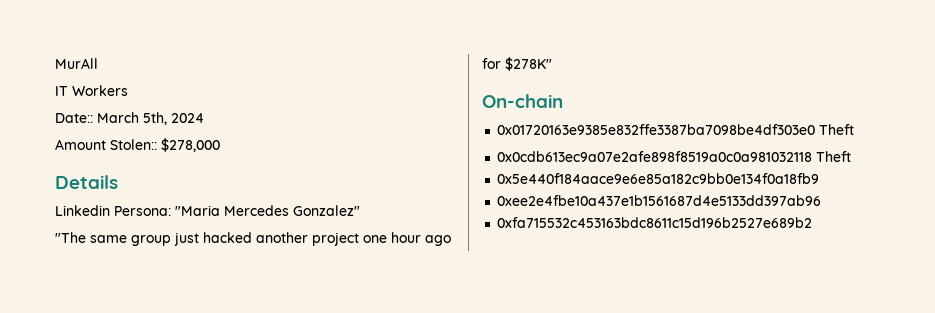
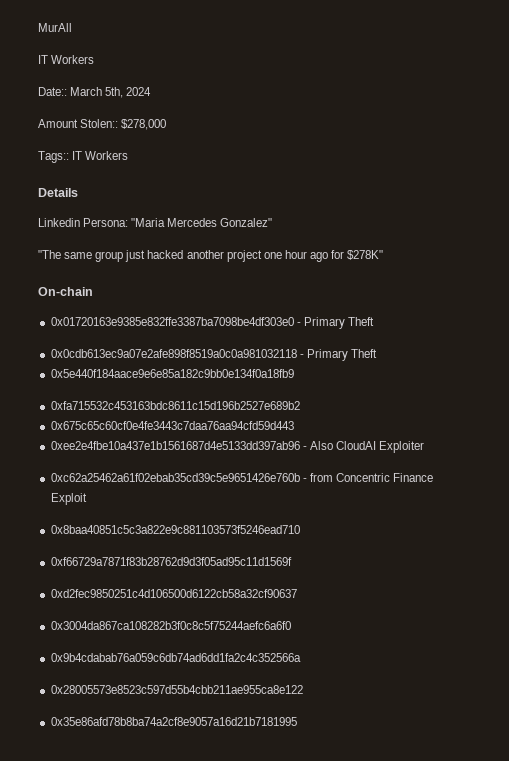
+ Tags:: IT Workers
- 0x01720163e9385e832ffe3387ba7098be4df303e0 Theft
+ 0x01720163e9385e832ffe3387ba7098be4df303e0 - Primary Theft
- 0x0cdb613ec9a07e2afe898f8519a0c0a981032118 Theft
+ 0x0cdb613ec9a07e2afe898f8519a0c0a981032118 - Primary Theft
+ 0xfa715532c453163bdc8611c15d196b2527e689b2
+ 0x675c65c60cf0e4fe3443c7daa76aa94cfd59d443
- 0xee2e4fbe10a437e1b1561687d4e5133dd397ab96
- 0xfa715532c453163bdc8611c15d196b2527e689b2
+ 0xee2e4fbe10a437e1b1561687d4e5133dd397ab96 - Also CloudAI Exploiter
+ 0xc62a25462a61f02ebab35cd39c5e9651426e760b - from Concentric Finance Exploit
+ 0x8baa40851c5c3a822e9c881103573f5246ead710
+ 0xf66729a7871f83b28762d9d3f05ad95c11d1569f
+ 0xd2fec9850251c4d106500d6122cb58a32cf90637
+ 0x3004da867ca108282b3f0c8c5f75244aefc6a6f0
+ 0x9b4cdabab76a059c6db74ad6dd1fa2c4c352566a
+ 0x28005573e8523c597d55b4cbb211ae955ca8e122
+ 0x35e86afd78b8ba74a2cf8e9057a16d21b7181995

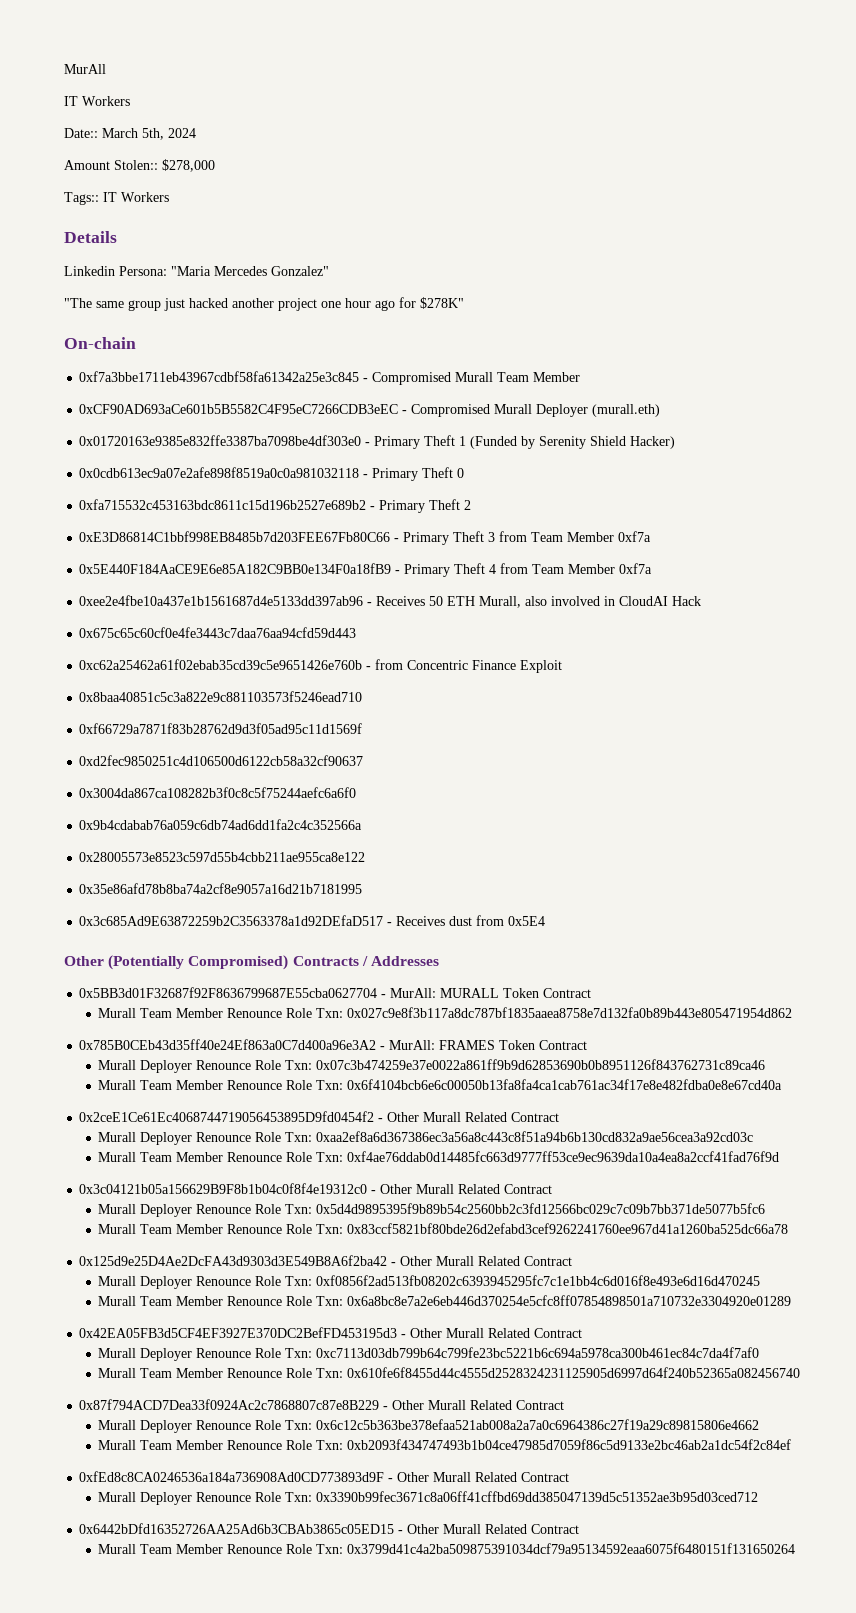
- 0x01720163e9385e832ffe3387ba7098be4df303e0 - Primary Theft
+ 0xf7a3bbe1711eb43967cdbf58fa61342a25e3c845 - Compromised Murall Team Member
+ 0xCF90AD693aCe601b5B5582C4F95eC7266CDB3eEC - Compromised Murall Deployer (murall.eth)
+ 0x01720163e9385e832ffe3387ba7098be4df303e0 - Primary Theft 1 (Funded by Serenity Shield Hacker)
- 0x0cdb613ec9a07e2afe898f8519a0c0a981032118 - Primary Theft
- 0x5e440f184aace9e6e85a182c9bb0e134f0a18fb9
+ 0x0cdb613ec9a07e2afe898f8519a0c0a981032118 - Primary Theft 0
- 0xfa715532c453163bdc8611c15d196b2527e689b2
+ 0xfa715532c453163bdc8611c15d196b2527e689b2 - Primary Theft 2
+ 0xE3D86814C1bbf998EB8485b7d203FEE67Fb80C66 - Primary Theft 3 from Team Member 0xf7a
+ 0x5E440F184AaCE9E6e85A182C9BB0e134F0a18fB9 - Primary Theft 4 from Team Member 0xf7a
+ 0xee2e4fbe10a437e1b1561687d4e5133dd397ab96 - Receives 50 ETH Murall, also involved in CloudAI Hack
  0x675c65c60cf0e4fe3443c7daa76aa94cfd59d443
- 0xee2e4fbe10a437e1b1561687d4e5133dd397ab96 - Also CloudAI Exploiter
+ 0x3c685Ad9E63872259b2C3563378a1d92DEfaD517 - Receives dust from 0x5E4
+ Other (Potentially Compromised) Contracts / Addresses
+ 0x5BB3d01F32687f92F8636799687E55cba0627704 - MurAll: MURALL Token Contract
+ Murall Team Member Renounce Role Txn: 0x027c9e8f3b117a8dc787bf1835aaea8758e7d132fa0b89b443e805471954d862
+ 0x785B0CEb43d35ff40e24Ef863a0C7d400a96e3A2 - MurAll: FRAMES Token Contract
+ Murall Deployer Renounce Role Txn: 0x07c3b474259e37e0022a861ff9b9d62853690b0b8951126f843762731c89ca46
+ Murall Team Member Renounce Role Txn: 0x6f4104bcb6e6c00050b13fa8fa4ca1cab761ac34f17e8e482fdba0e8e67cd40a
+ 0x2ceE1Ce61Ec4068744719056453895D9fd0454f2 - Other Murall Related Contract
+ Murall Deployer Renounce Role Txn: 0xaa2ef8a6d367386ec3a56a8c443c8f51a94b6b130cd832a9ae56cea3a92cd03c
+ Murall Team Member Renounce Role Txn: 0xf4ae76ddab0d14485fc663d9777ff53ce9ec9639da10a4ea8a2ccf41fad76f9d
+ 0x3c04121b05a156629B9F8b1b04c0f8f4e19312c0 - Other Murall Related Contract
+ Murall Deployer Renounce Role Txn: 0x5d4d9895395f9b89b54c2560bb2c3fd12566bc029c7c09b7bb371de5077b5fc6
+ Murall Team Member Renounce Role Txn: 0x83ccf5821bf80bde26d2efabd3cef9262241760ee967d41a1260ba525dc66a78
+ 0x125d9e25D4Ae2DcFA43d9303d3E549B8A6f2ba42 - Other Murall Related Contract
+ Murall Deployer Renounce Role Txn: 0xf0856f2ad513fb08202c6393945295fc7c1e1bb4c6d016f8e493e6d16d470245
+ Murall Team Member Renounce Role Txn: 0x6a8bc8e7a2e6eb446d370254e5cfc8ff07854898501a710732e3304920e01289
+ 0x42EA05FB3d5CF4EF3927E370DC2BefFD453195d3 - Other Murall Related Contract
+ Murall Deployer Renounce Role Txn: 0xc7113d03db799b64c799fe23bc5221b6c694a5978ca300b461ec84c7da4f7af0
+ Murall Team Member Renounce Role Txn: 0x610fe6f8455d44c4555d2528324231125905d6997d64f240b52365a082456740
+ 0x87f794ACD7Dea33f0924Ac2c7868807c87e8B229 - Other Murall Related Contract
+ Murall Deployer Renounce Role Txn: 0x6c12c5b363be378efaa521ab008a2a7a0c6964386c27f19a29c89815806e4662
+ Murall Team Member Renounce Role Txn: 0xb2093f434747493b1b04ce47985d7059f86c5d9133e2bc46ab2a1dc54f2c84ef
+ 0xfEd8c8CA0246536a184a736908Ad0CD773893d9F - Other Murall Related Contract
+ Murall Deployer Renounce Role Txn: 0x3390b99fec3671c8a06ff41cffbd69dd385047139d5c51352ae3b95d03ced712
+ 0x6442bDfd16352726AA25Ad6b3CBAb3865c05ED15 - Other Murall Related Contract
+ Murall Team Member Renounce Role Txn: 0x3799d41c4a2ba509875391034dcf79a95134592eaa6075f6480151f131650264

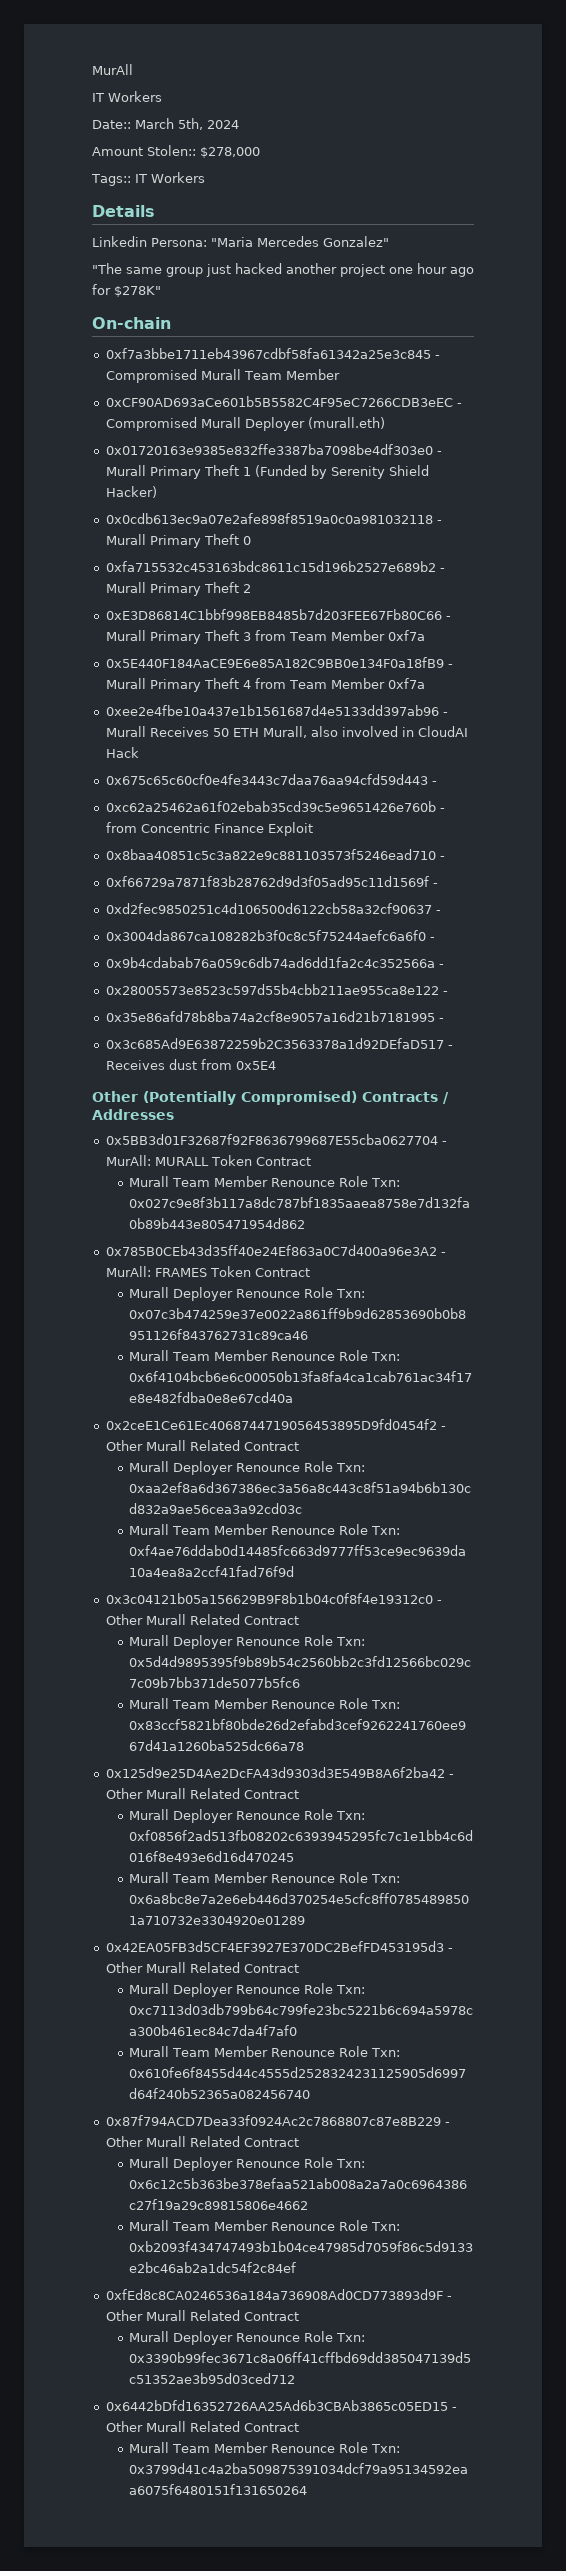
- 0x01720163e9385e832ffe3387ba7098be4df303e0 - Primary Theft 1 (Funded by Serenity Shield Hacker)
+ 0x01720163e9385e832ffe3387ba7098be4df303e0 - Murall Primary Theft 1 (Funded by Serenity Shield Hacker)
- 0x0cdb613ec9a07e2afe898f8519a0c0a981032118 - Primary Theft 0
+ 0x0cdb613ec9a07e2afe898f8519a0c0a981032118 - Murall Primary Theft 0
- 0xfa715532c453163bdc8611c15d196b2527e689b2 - Primary Theft 2
+ 0xfa715532c453163bdc8611c15d196b2527e689b2 - Murall Primary Theft 2
- 0xE3D86814C1bbf998EB8485b7d203FEE67Fb80C66 - Primary Theft 3 from Team Member 0xf7a
+ 0xE3D86814C1bbf998EB8485b7d203FEE67Fb80C66 - Murall Primary Theft 3 from Team Member 0xf7a
- 0x5E440F184AaCE9E6e85A182C9BB0e134F0a18fB9 - Primary Theft 4 from Team Member 0xf7a
+ 0x5E440F184AaCE9E6e85A182C9BB0e134F0a18fB9 - Murall Primary Theft 4 from Team Member 0xf7a
- 0xee2e4fbe10a437e1b1561687d4e5133dd397ab96 - Receives 50 ETH Murall, also involved in CloudAI Hack
+ 0xee2e4fbe10a437e1b1561687d4e5133dd397ab96 - Murall Receives 50 ETH Murall, also involved in CloudAI Hack
- 0x675c65c60cf0e4fe3443c7daa76aa94cfd59d443
+ 0x675c65c60cf0e4fe3443c7daa76aa94cfd59d443 -
- 0x8baa40851c5c3a822e9c881103573f5246ead710
+ 0x8baa40851c5c3a822e9c881103573f5246ead710 -
- 0xf66729a7871f83b28762d9d3f05ad95c11d1569f
+ 0xf66729a7871f83b28762d9d3f05ad95c11d1569f -
- 0xd2fec9850251c4d106500d6122cb58a32cf90637
+ 0xd2fec9850251c4d106500d6122cb58a32cf90637 -
- 0x3004da867ca108282b3f0c8c5f75244aefc6a6f0
+ 0x3004da867ca108282b3f0c8c5f75244aefc6a6f0 -
- 0x9b4cdabab76a059c6db74ad6dd1fa2c4c352566a
+ 0x9b4cdabab76a059c6db74ad6dd1fa2c4c352566a -
- 0x28005573e8523c597d55b4cbb211ae955ca8e122
+ 0x28005573e8523c597d55b4cbb211ae955ca8e122 -
- 0x35e86afd78b8ba74a2cf8e9057a16d21b7181995
+ 0x35e86afd78b8ba74a2cf8e9057a16d21b7181995 -

